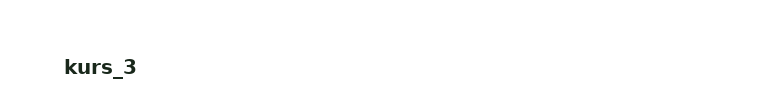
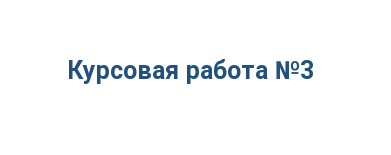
- kurs_3
+ Курсовая работа №3

